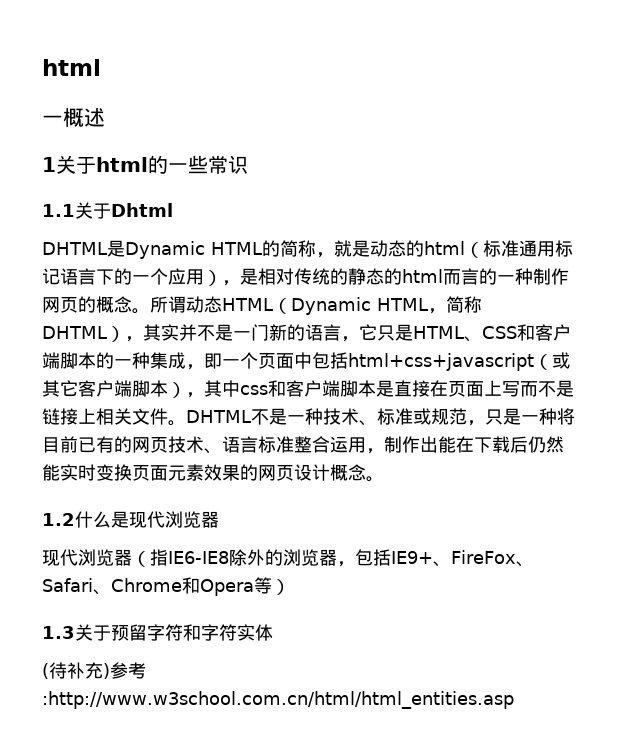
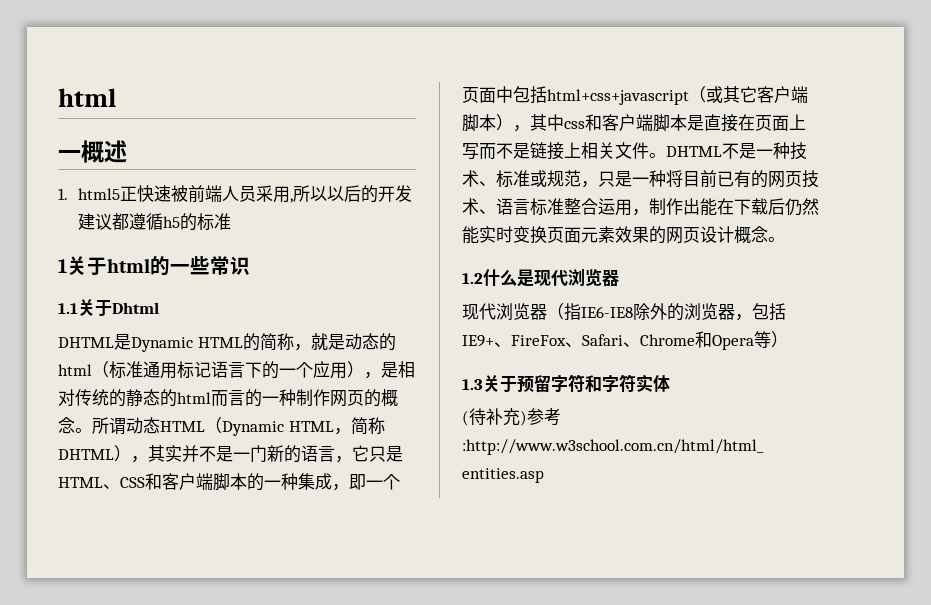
+ 1. html5正快速被前端人员采用,所以以后的开发建议都遵循h5的标准

